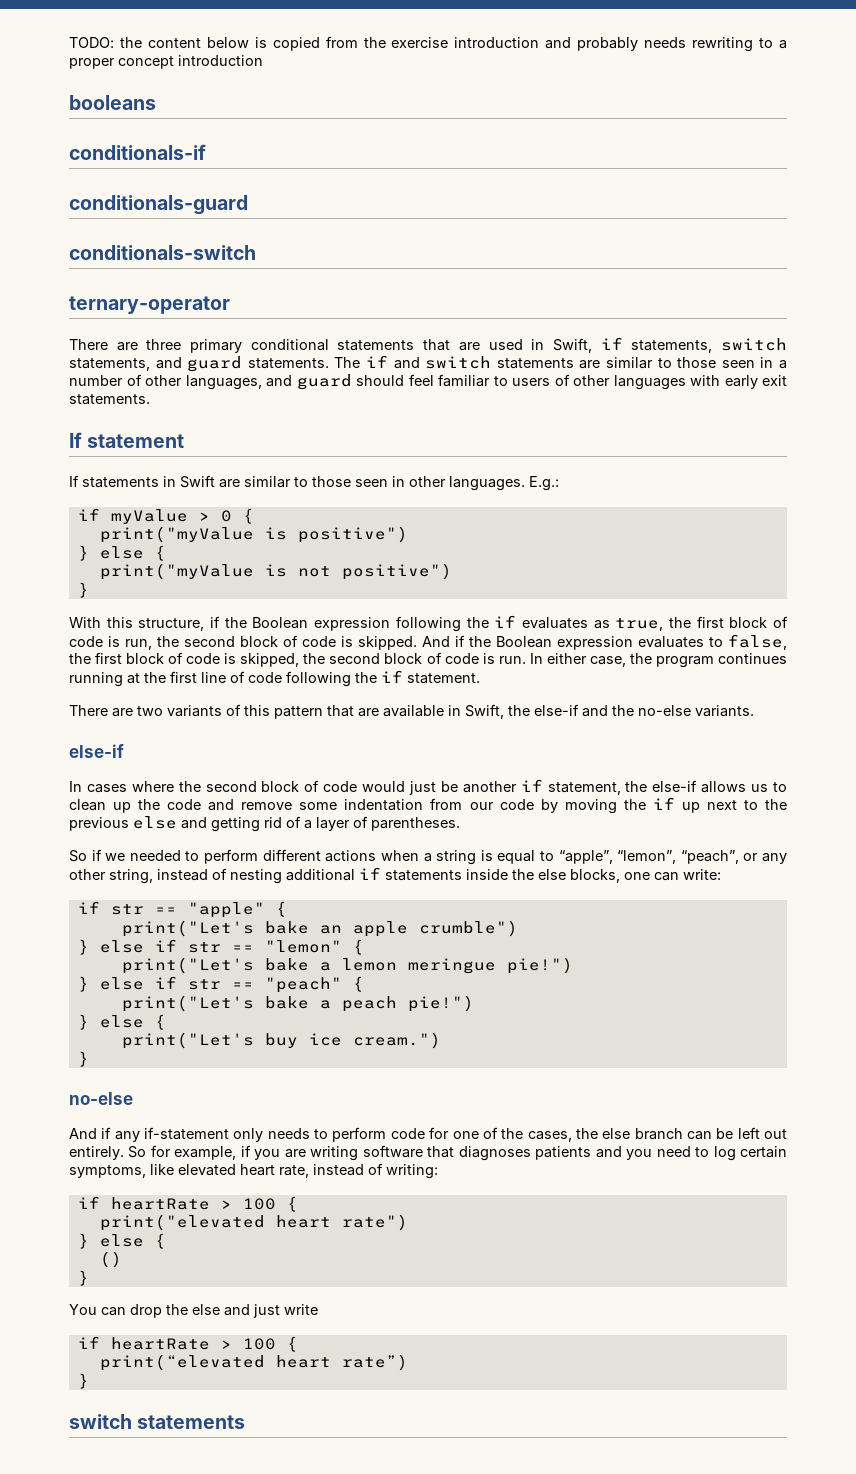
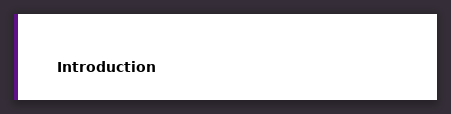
- TODO: the content below is copied from the exercise introduction and probably needs rewriting to a proper concept introduction
- booleans
- conditionals-if
- conditionals-guard
- conditionals-switch
- ternary-operator
- There are three primary conditional statements that are used in Swift, if statements, switch statements, and guard statements. The if and switch statements are similar to those seen in a number of other languages, and guard should feel familiar to users of other languages with early exit statements.
- If statement
- If statements in Swift are similar to those seen in other languages. E.g.:
- if myValue > 0 {
- print("myValue is positive")
- } else {
- print("myValue is not positive")
- }
- With this structure, if the Boolean expression following the if evaluates as true, the first block of code is run, the second block of code is skipped. And if the Boolean expression evaluates to false, the first block of code is skipped, the second block of code is run. In either case, the program continues running at the first line of code following the if statement.
- There are two variants of this pattern that are available in Swift, the else-if and the no-else variants.
- else-if
- In cases where the second block of code would just be another if statement, the else-if allows us to clean up the code and remove some indentation from our code by moving the if up next to the previous else and getting rid of a layer of parentheses.
- So if we needed to perform different actions when a string is equal to “apple”, “lemon”, “peach”, or any other string, instead of nesting additional if statements inside the else blocks, one can write:
- if str == "apple" {
- print("Let's bake an apple crumble")
- } else if str == "lemon" {
- print("Let's bake a lemon meringue pie!")
- } else if str == "peach" {
- print("Let's bake a peach pie!")
- } else {
- print("Let's buy ice cream.")
- }
- no-else
- And if any if-statement only needs to perform code for one of the cases, the else branch can be left out entirely. So for example, if you are writing software that diagnoses patients and you need to log certain symptoms, like elevated heart rate, instead of writing:
- if heartRate > 100 {
- print("elevated heart rate")
- } else {
- ()
- }
- You can drop the else and just write
- if heartRate > 100 {
- print(“elevated heart rate”)
- }
- switch statements
+ Introduction

